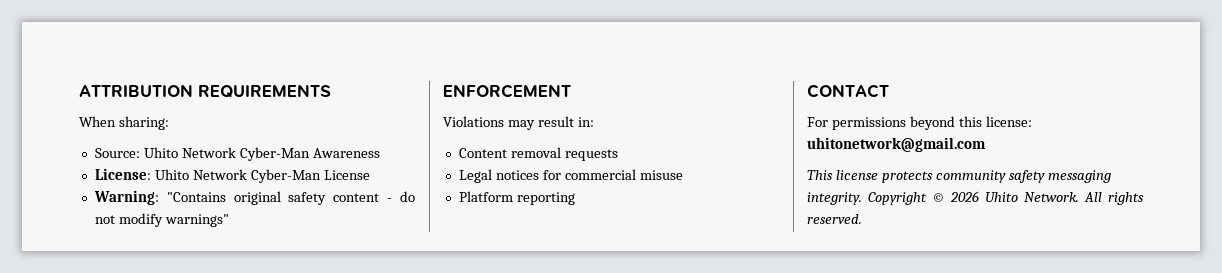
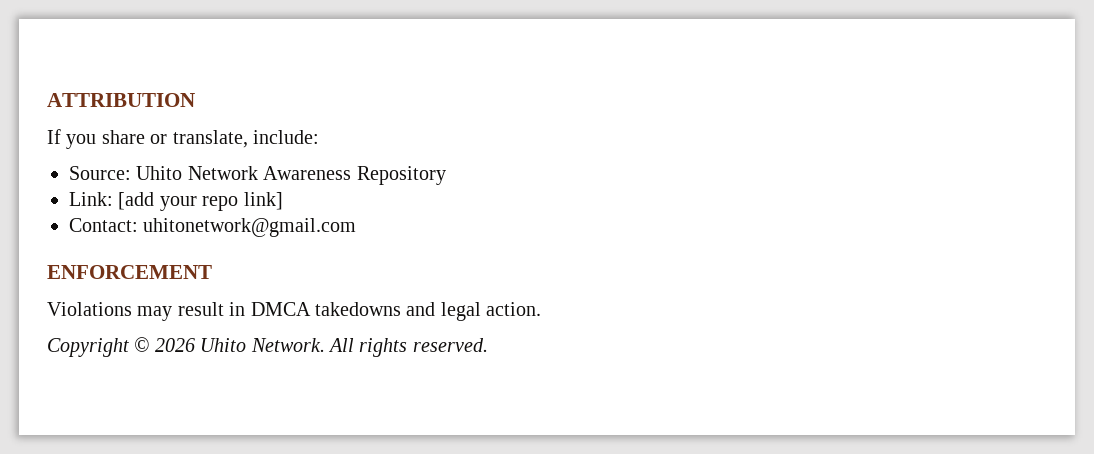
- ATTRIBUTION REQUIREMENTS
- When sharing:
+ ATTRIBUTION
+ If you share or translate, include:
- Source: Uhito Network Cyber-Man Awareness
- License: Uhito Network Cyber-Man License
- Warning: "Contains original safety content - do not modify warnings"
+ Source: Uhito Network Awareness Repository
+ Link: [add your repo link]
+ Contact: uhitonetwork@gmail.com
  ENFORCEMENT
- Violations may result in:
- Content removal requests
- Legal notices for commercial misuse
- Platform reporting
- CONTACT
- For permissions beyond this license: uhitonetwork@gmail.com
- This license protects community safety messaging integrity. Copyright © 2026 Uhito Network.
+ Violations may result in DMCA takedowns and legal action.
+ Copyright © 2026 Uhito Network.

